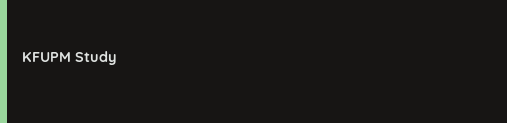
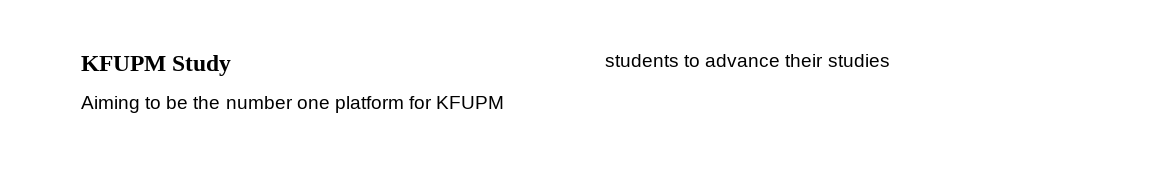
+ Aiming to be the number one platform for KFUPM students to advance their studies

